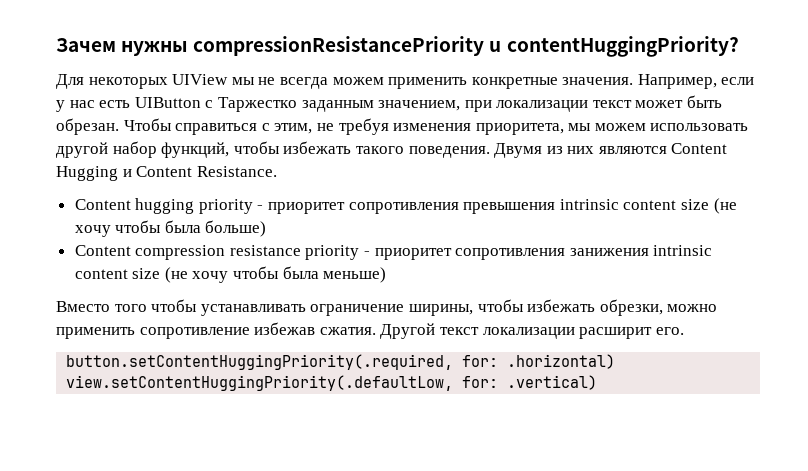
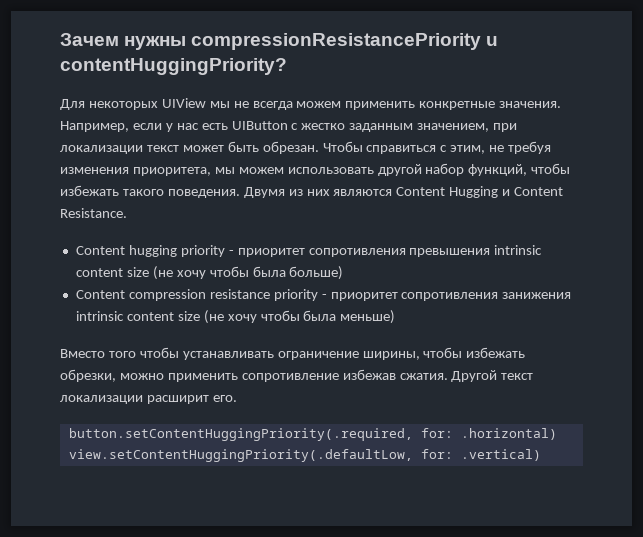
- Например, если у нас есть UIButton с Tapжестко заданным значением, при локализации текст может быть обрезан.
+ Например, если у нас есть UIButton с жестко заданным значением, при локализации текст может быть обрезан.

